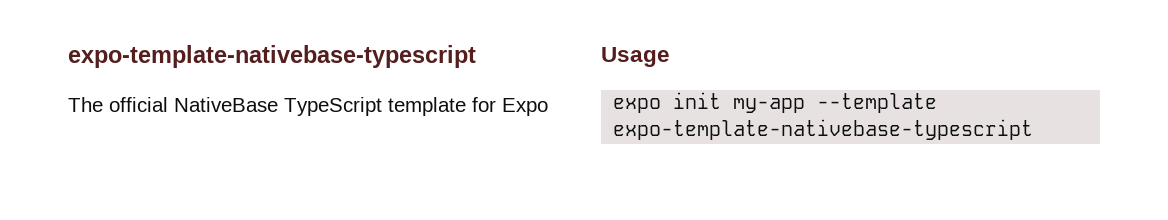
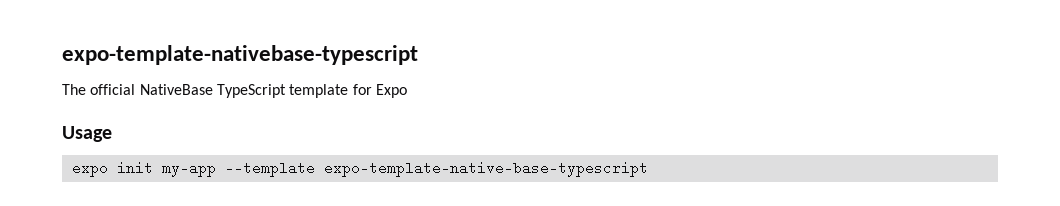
- expo init my-app --template expo-template-nativebase-typescript
+ expo init my-app --template expo-template-native-base-typescript

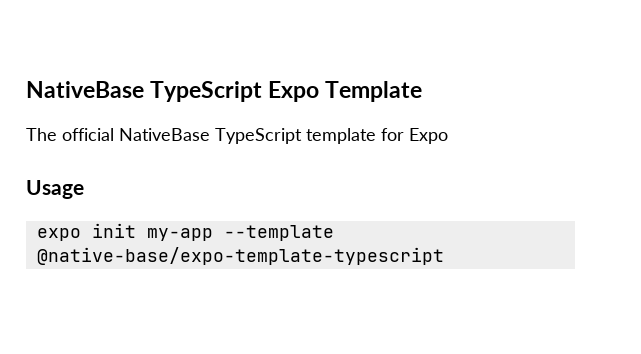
- expo-template-nativebase-typescript
+ NativeBase TypeScript Expo Template
- expo init my-app --template expo-template-native-base-typescript
+ expo init my-app --template @native-base/expo-template-typescript

